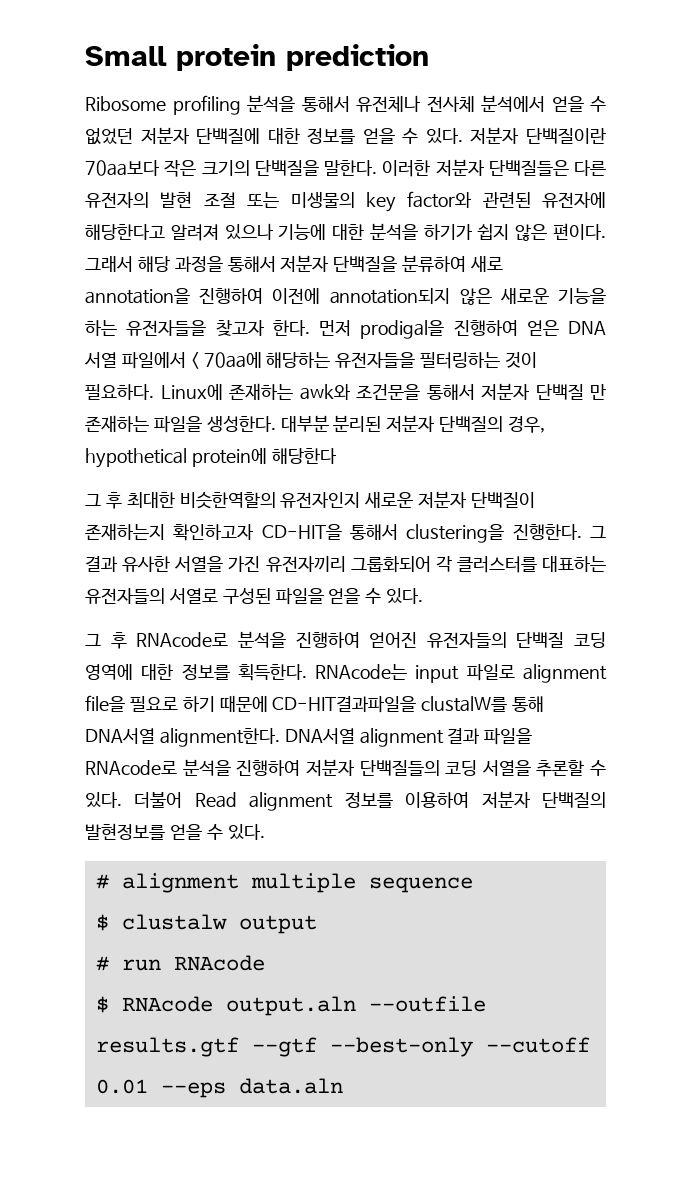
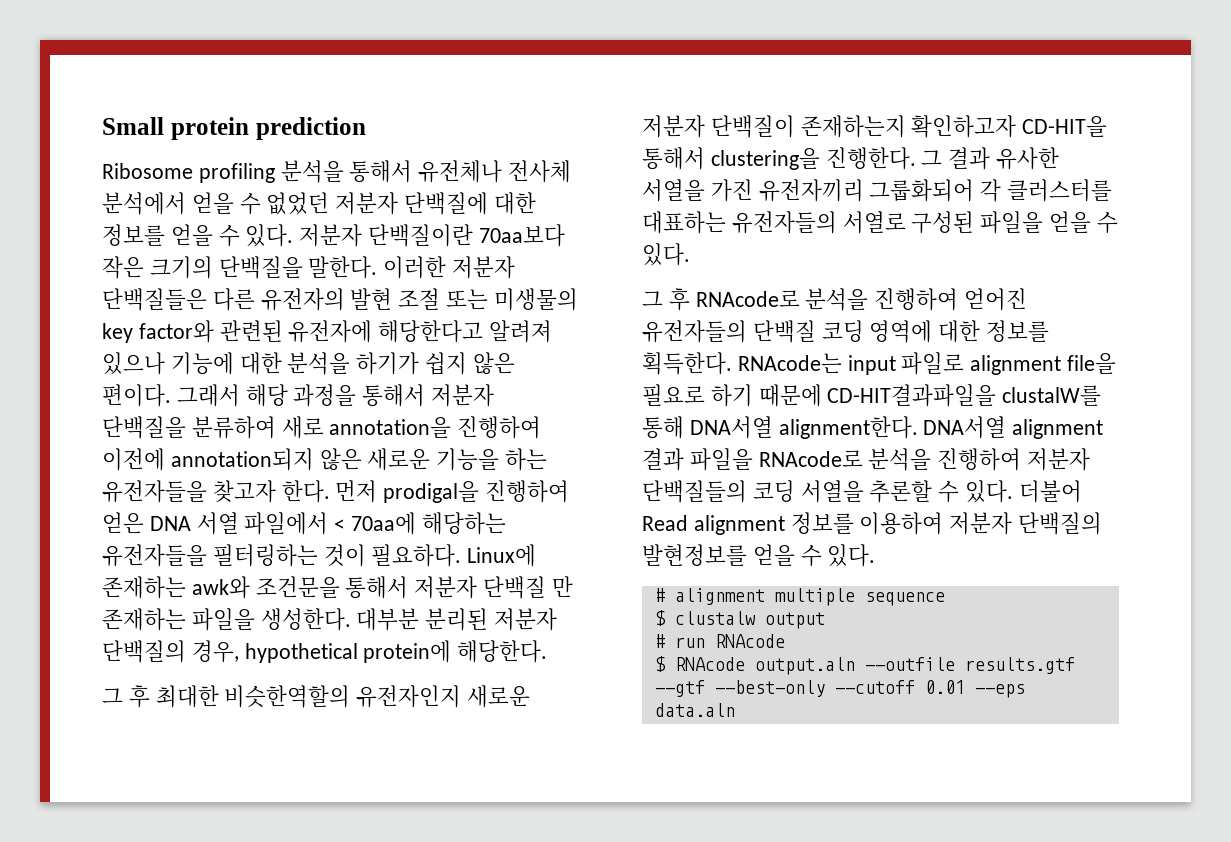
- 대부분 분리된 저분자 단백질의 경우, hypothetical protein에 해당한다
+ 대부분 분리된 저분자 단백질의 경우, hypothetical protein에 해당한다.

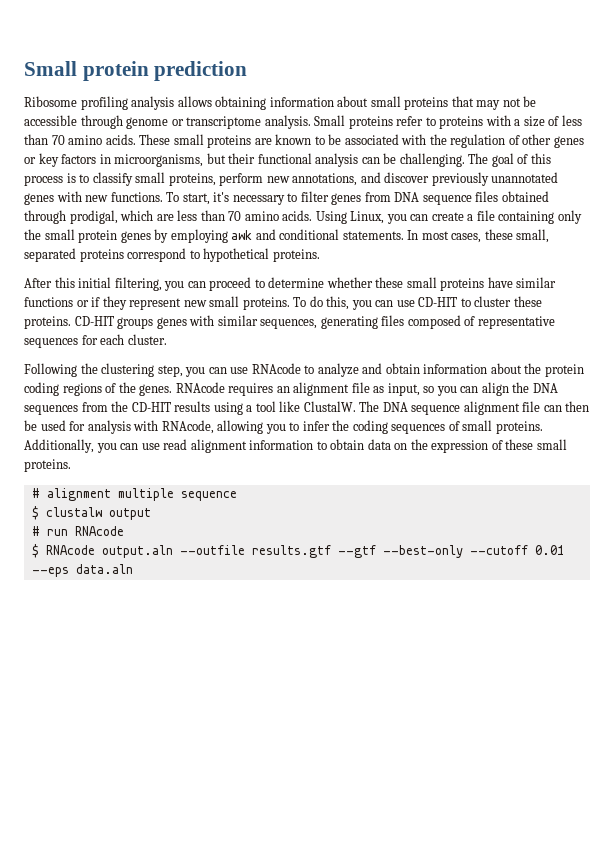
- Ribosome profiling 분석을 통해서 유전체나 전사체 분석에서 얻을 수 없었던 저분자 단백질에 대한 정보를 얻을 수 있다. 저분자 단백질이란 70aa보다 작은 크기의 단백질을 말한다. 이러한 저분자 단백질들은 다른 유전자의 발현 조절 또는 미생물의 key factor와 관련된 유전자에 해당한다고 알려져 있으나 기능에 대한 분석을 하기가 쉽지 않은 편이다. 그래서 해당 과정을 통해서 저분자 단백질을 분류하여 새로 annotation을 진행하여 이전에 annotation되지 않은 새로운 기능을 하는 유전자들을 찾고자 한다. 먼저 prodigal을 진행하여 얻은 DNA 서열 파일에서 < 70aa에 해당하는 유전자들을 필터링하는 것이 필요하다. Linux에 존재하는 awk와 조건문을 통해서 저분자 단백질 만 존재하는 파일을 생성한다. 대부분 분리된 저분자 단백질의 경우, hypothetical protein에 해당한다.
- 그 후 최대한 비슷한역할의 유전자인지 새로운 저분자 단백질이 존재하는지 확인하고자 CD-HIT을 통해서 clustering을 진행한다. 그 결과 유사한 서열을 가진 유전자끼리 그룹화되어 각 클러스터를 대표하는 유전자들의 서열로 구성된 파일을 얻을 수 있다.
- 그 후 RNAcode로 분석을 진행하여 얻어진 유전자들의 단백질 코딩 영역에 대한 정보를 획득한다. RNAcode는 input 파일로 alignment file을 필요로 하기 때문에 CD-HIT결과파일을 clustalW를 통해 DNA서열 alignment한다. DNA서열 alignment 결과 파일을 RNAcode로 분석을 진행하여 저분자 단백질들의 코딩 서열을 추론할 수 있다. 더불어 Read alignment 정보를 이용하여 저분자 단백질의 발현정보를 얻을 수 있다.
+ Ribosome profiling analysis allows obtaining information about small proteins that may not be accessible through genome or transcriptome analysis. Small proteins refer to proteins with a size of less than 70 amino acids. These small proteins are known to be associated with the regulation of other genes or key factors in microorganisms, but their functional analysis can be challenging. The goal of this process is to classify small proteins, perform new annotations, and discover previously unannotated genes with new functions. To start, it's necessary to filter genes from DNA sequence files obtained through prodigal, which are less than 70 amino acids. Using Linux, you can create a file containing only the small protein genes by employing awk and conditional statements. In most cases, these small, separated proteins correspond to hypothetical proteins.
+ After this initial filtering, you can proceed to determine whether these small proteins have similar functions or if they represent new small proteins. To do this, you can use CD-HIT to cluster these proteins. CD-HIT groups genes with similar sequences, generating files composed of representative sequences for each cluster.
+ Following the clustering step, you can use RNAcode to analyze and obtain information about the protein coding regions of the genes. RNAcode requires an alignment file as input, so you can align the DNA sequences from the CD-HIT results using a tool like ClustalW. The DNA sequence alignment file can then be used for analysis with RNAcode, allowing you to infer the coding sequences of small proteins. Additionally, you can use read alignment information to obtain data on the expression of these small proteins.

